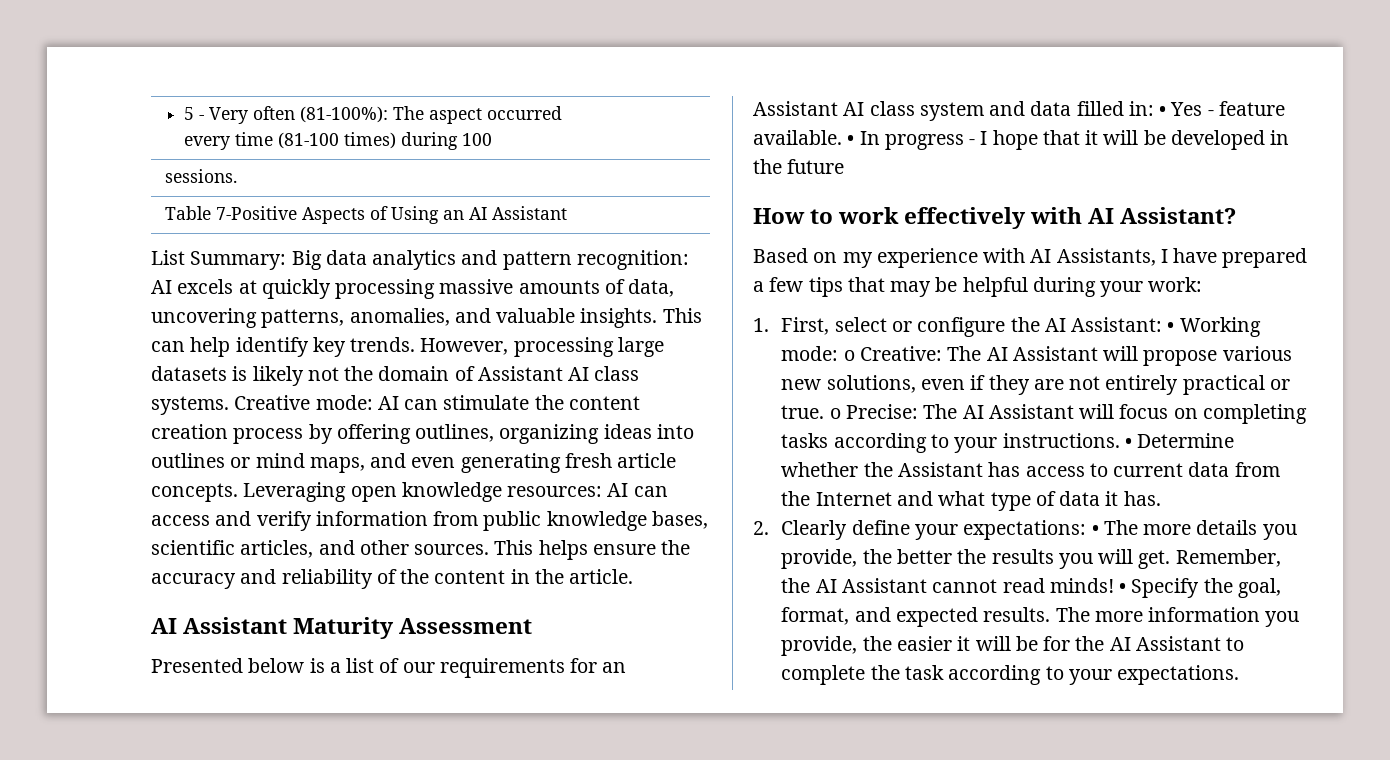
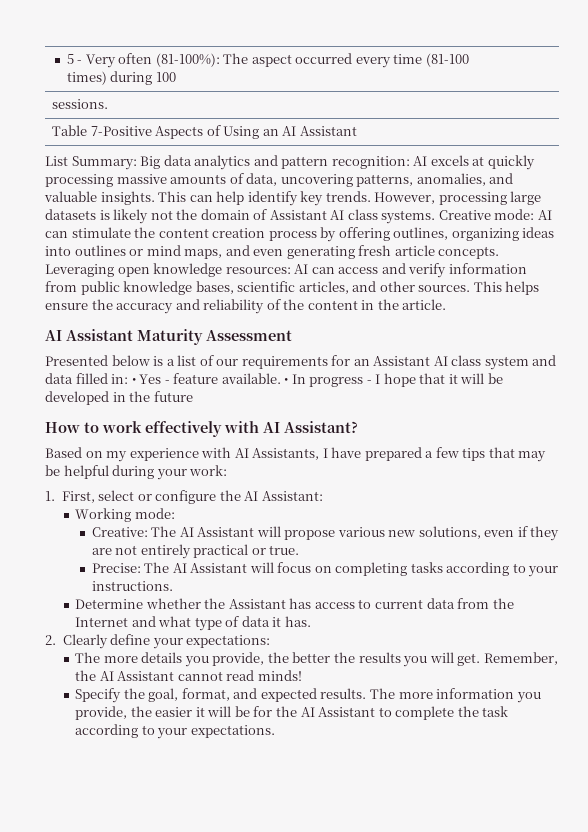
- 1. First, select or configure the AI Assistant: • Working mode: o Creative: The AI Assistant will propose various new solutions, even if they are not entirely practical or true. o Precise: The AI Assistant will focus on completing tasks according to your instructions. • Determine whether the Assistant has access to current data from the Internet and what type of data it has.
+ 1. First, select or configure the AI Assistant:
+ Working mode:
+ Creative: The AI Assistant will propose various new solutions, even if they are not entirely practical or true.
+ Precise: The AI Assistant will focus on completing tasks according to your instructions.
+ Determine whether the Assistant has access to current data from the Internet and what type of data it has.
- 2. Clearly define your expectations: • The more details you provide, the better the results you will get.
+ 2. Clearly define your expectations:
+ The more details you provide, the better the results you will get.
- Remember, the AI Assistant cannot read minds! • Specify the goal, format, and expected results.
+ Remember, the AI Assistant cannot read minds!
+ Specify the goal, format, and expected results.

